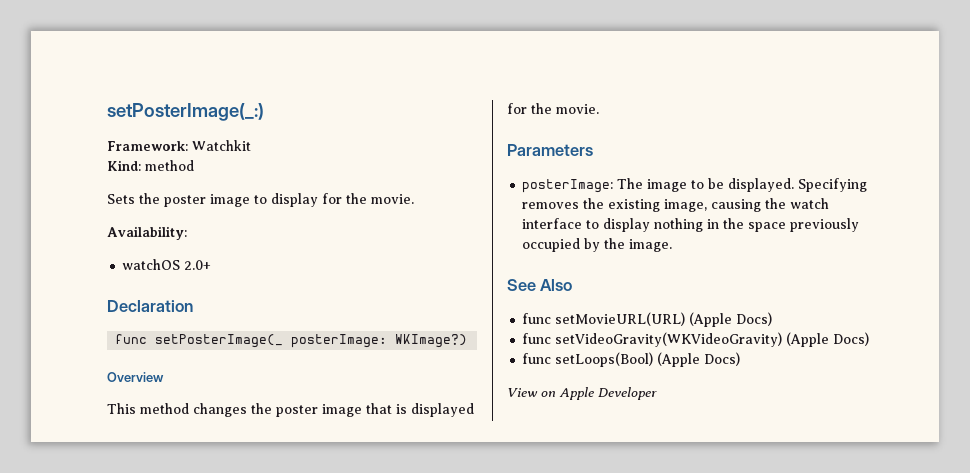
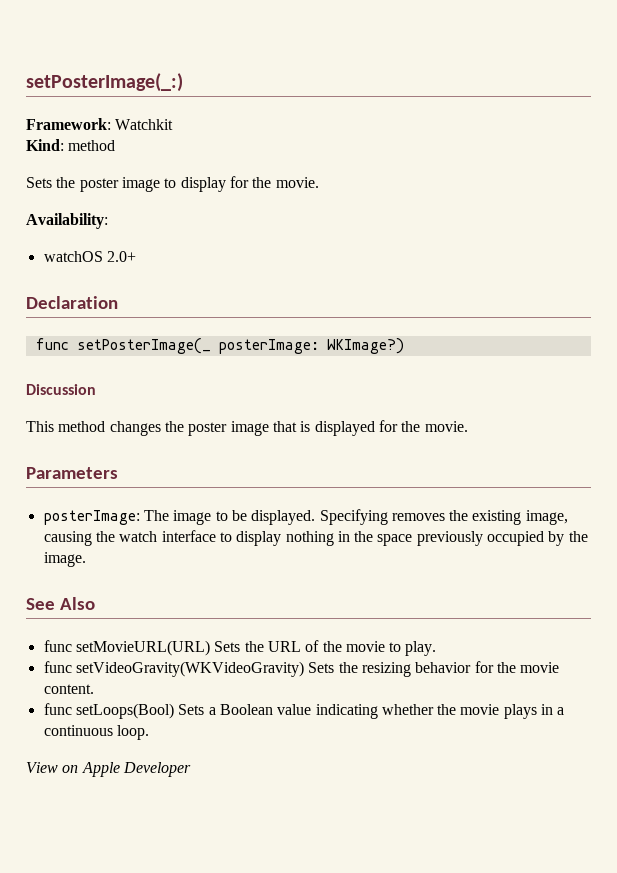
- Overview
+ Discussion
- func setMovieURL(URL) (Apple Docs)
- func setVideoGravity(WKVideoGravity) (Apple Docs)
- func setLoops(Bool) (Apple Docs)
+ func setMovieURL(URL) Sets the URL of the movie to play.
+ func setVideoGravity(WKVideoGravity) Sets the resizing behavior for the movie content.
+ func setLoops(Bool) Sets a Boolean value indicating whether the movie plays in a continuous loop.

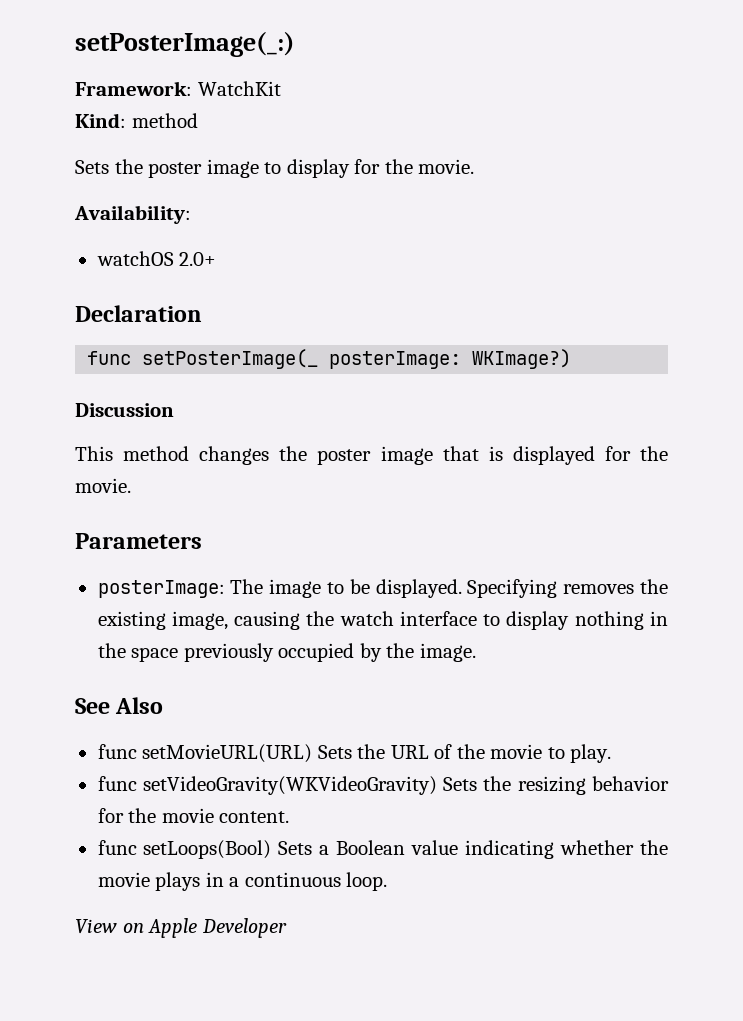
- Framework: Watchkit
+ Framework: WatchKit

